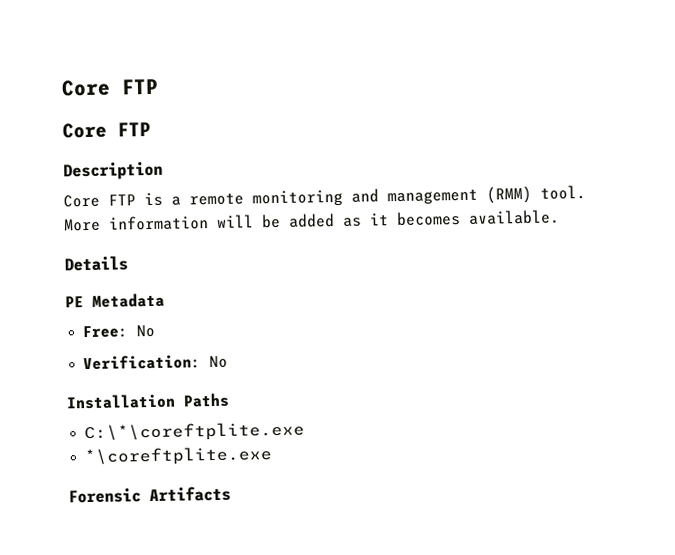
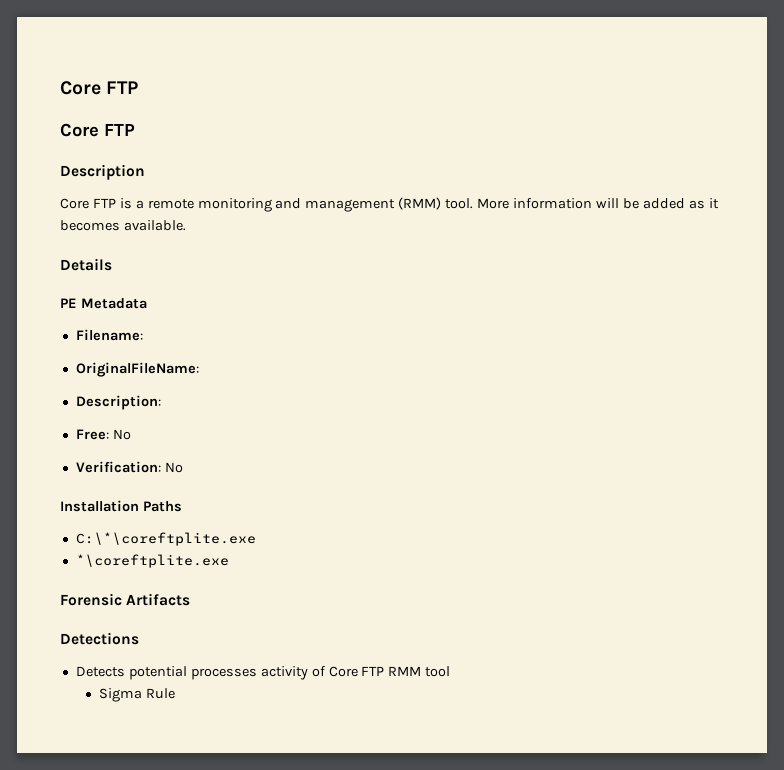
+ Filename:
+ OriginalFileName:
+ Description:
+ Detections
+ Detects potential processes activity of Core FTP RMM tool
+ Sigma Rule

